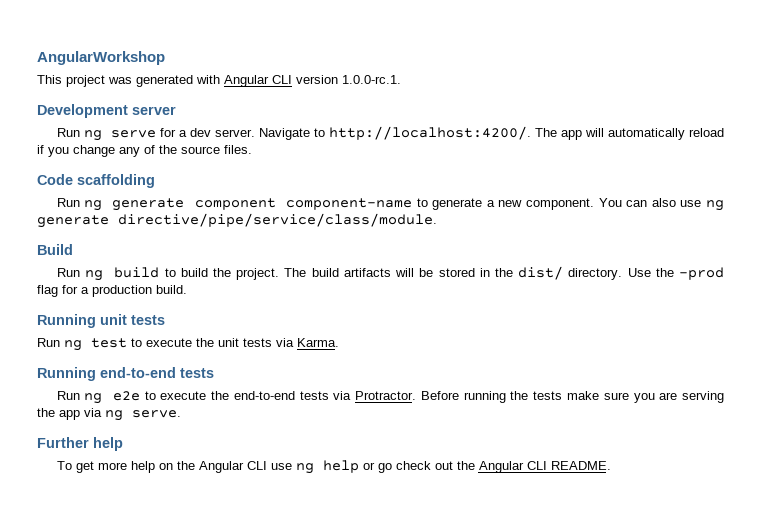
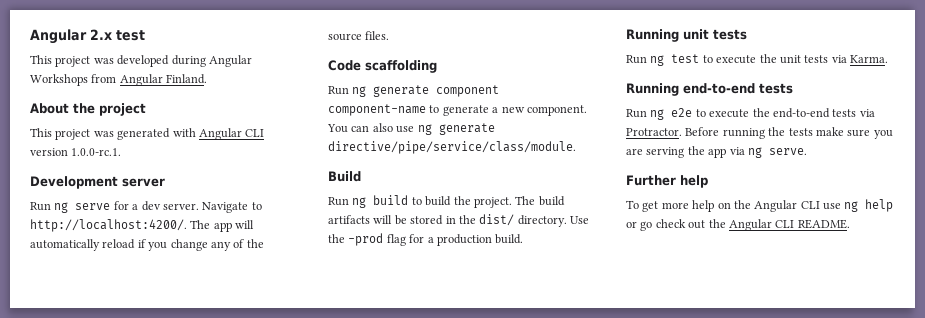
- AngularWorkshop
+ Angular 2.x test
+ This project was developed during Angular Workshops from Angular Finland.
+ About the project

